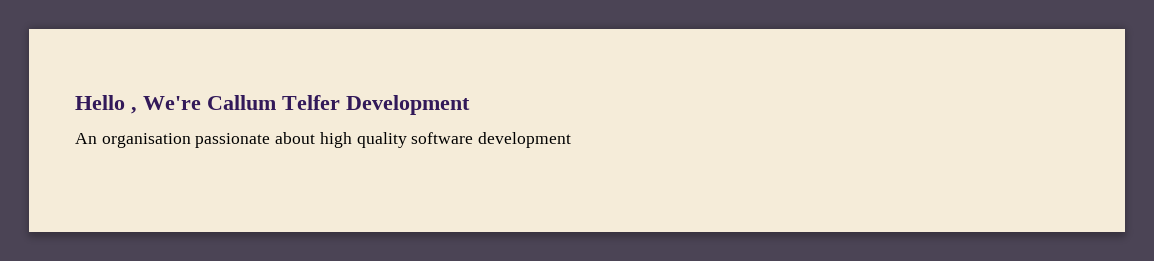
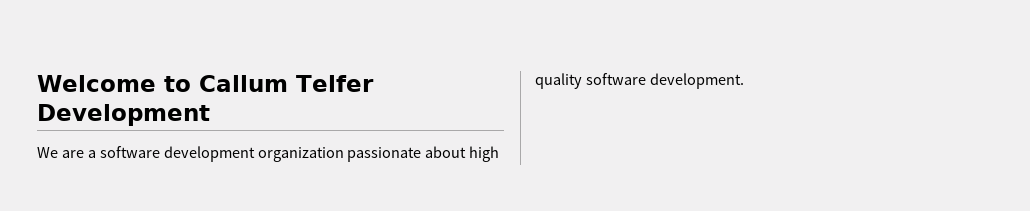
- Hello , We're Callum Telfer Development
+ Welcome to Callum Telfer Development
- An organisation passionate about high quality software development
+ We are a software development organization passionate about high quality software development.

